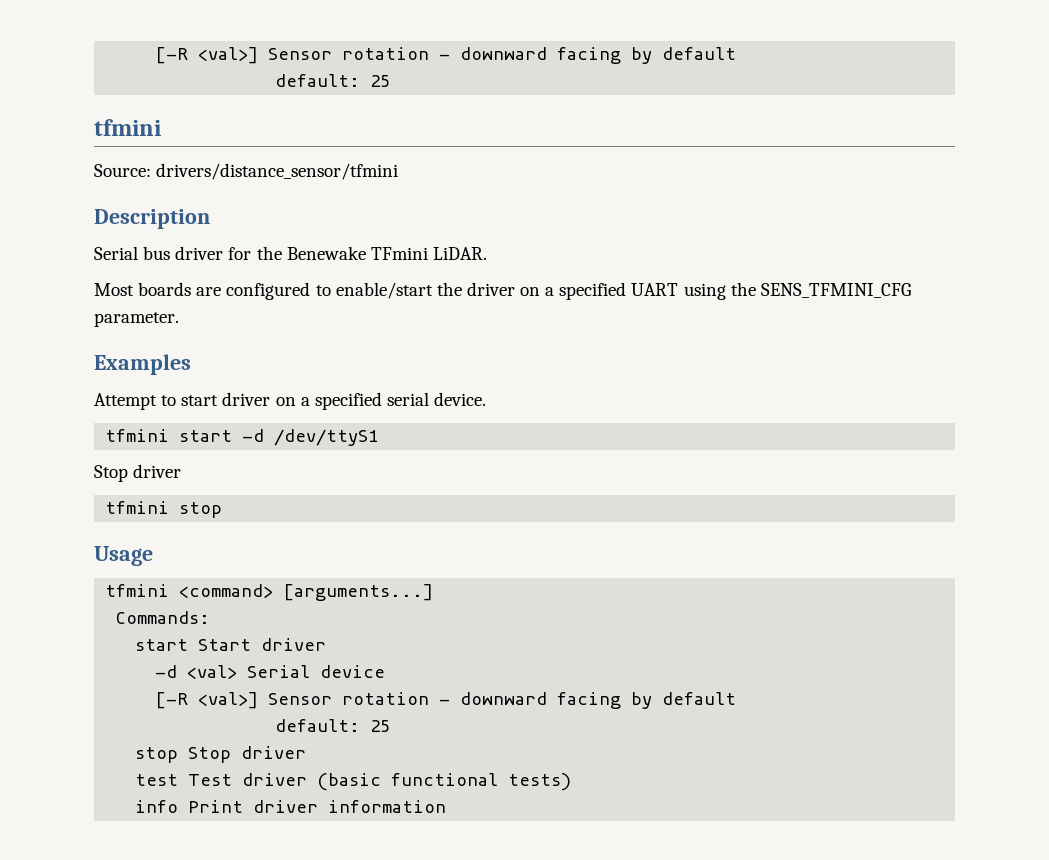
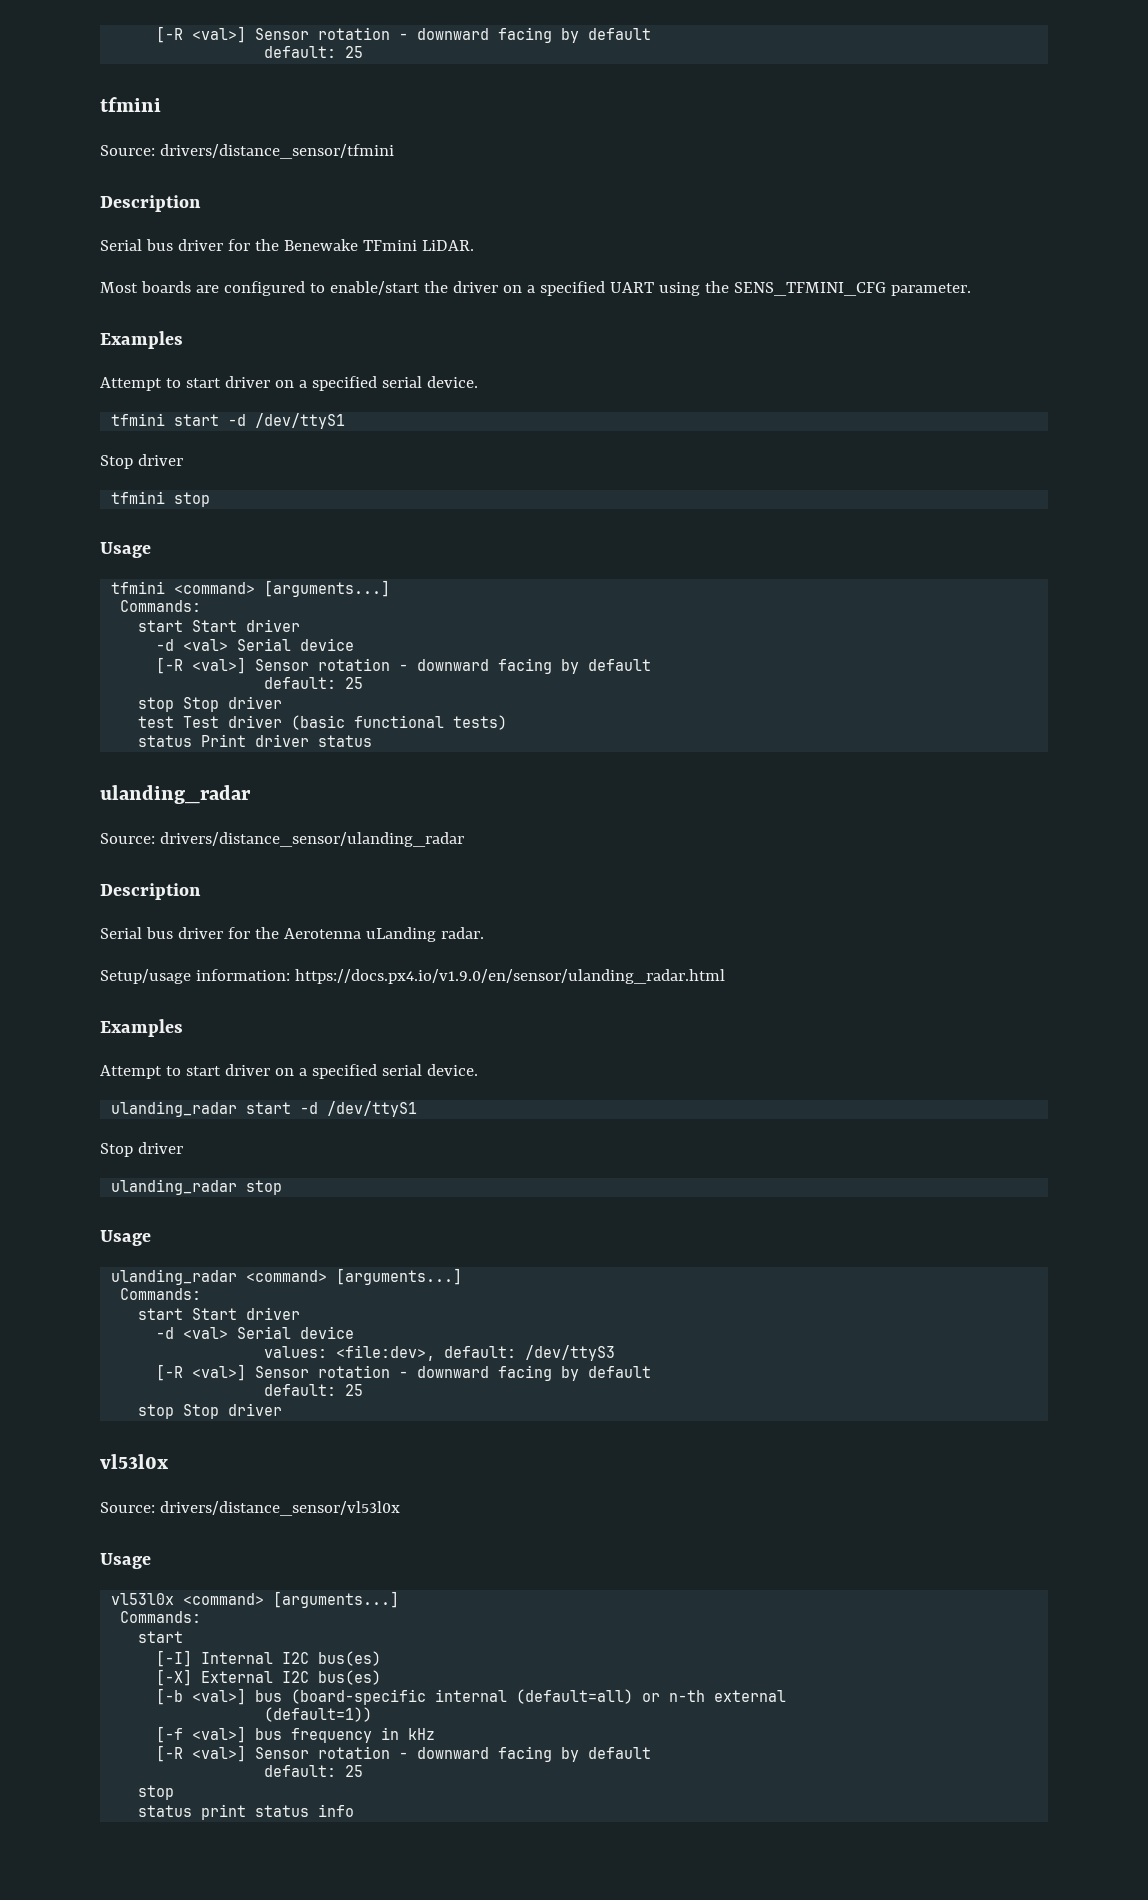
- info Print driver information
+ status Print driver status
+ ulanding_radar
+ Source: drivers/distance_sensor/ulanding_radar
+ Description
+ Serial bus driver for the Aerotenna uLanding radar.
+ Setup/usage information: https://docs.px4.io/v1.9.0/en/sensor/ulanding_radar.html
+ Examples
+ Attempt to start driver on a specified serial device.
+ ulanding_radar start -d /dev/ttyS1
+ Stop driver
+ ulanding_radar stop
+ Usage
+ ulanding_radar <command> [arguments...]
+ Commands:
+ start Start driver
+ -d <val> Serial device
+ values: <file:dev>, default: /dev/ttyS3
+ [-R <val>] Sensor rotation - downward facing by default
+ default: 25
+ stop Stop driver
+ vl53l0x
+ Source: drivers/distance_sensor/vl53l0x
+ Usage
+ vl53l0x <command> [arguments...]
+ Commands:
+ start
+ [-I] Internal I2C bus(es)
+ [-X] External I2C bus(es)
+ [-b <val>] bus (board-specific internal (default=all) or n-th external
+ (default=1))
+ [-f <val>] bus frequency in kHz
+ [-R <val>] Sensor rotation - downward facing by default
+ default: 25
+ stop
+ status print status info

